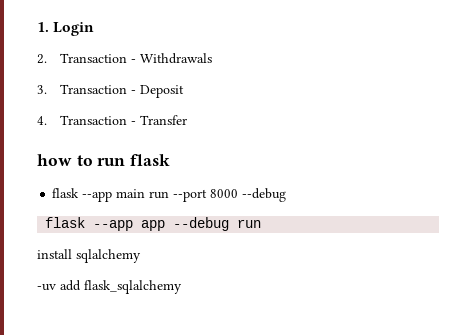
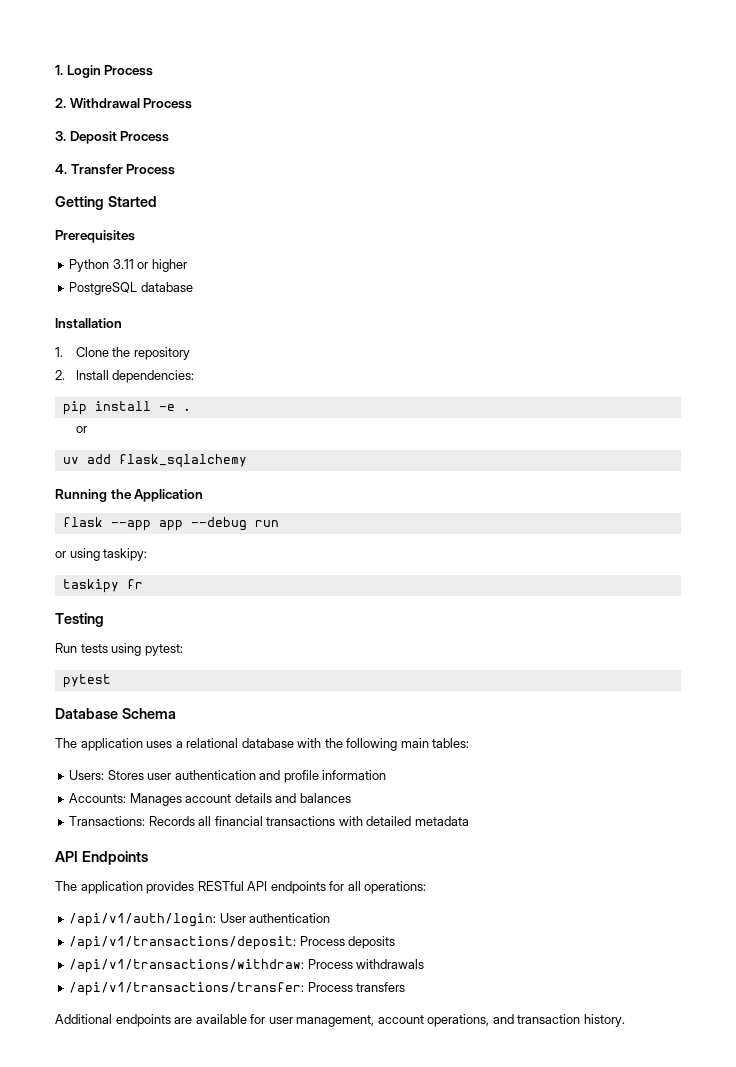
- 1. Login
- 2. Transaction - Withdrawals
- 3. Transaction - Deposit
- 4. Transaction - Transfer
- how to run flask
- flask --app main run --port 8000 --debug
+ 1. Login Process
+ 2. Withdrawal Process
+ 3. Deposit Process
+ 4. Transfer Process
+ Getting Started
+ Prerequisites
+ Python 3.11 or higher
+ PostgreSQL database
+ Installation
+ 1. Clone the repository
+ 2. Install dependencies:
+ pip install -e .
+ or
+ uv add flask_sqlalchemy
+ Running the Application
- install sqlalchemy
- -uv add flask_sqlalchemy
+ or using taskipy:
+ taskipy fr
+ Testing
+ Run tests using pytest:
+ pytest
+ Database Schema
+ The application uses a relational database with the following main tables:
+ Users: Stores user authentication and profile information
+ Accounts: Manages account details and balances
+ Transactions: Records all financial transactions with detailed metadata
+ API Endpoints
+ The application provides RESTful API endpoints for all operations:
+ /api/v1/auth/login: User authentication
+ /api/v1/transactions/deposit: Process deposits
+ /api/v1/transactions/withdraw: Process withdrawals
+ /api/v1/transactions/transfer: Process transfers
+ Additional endpoints are available for user management, account operations, and transaction history.

